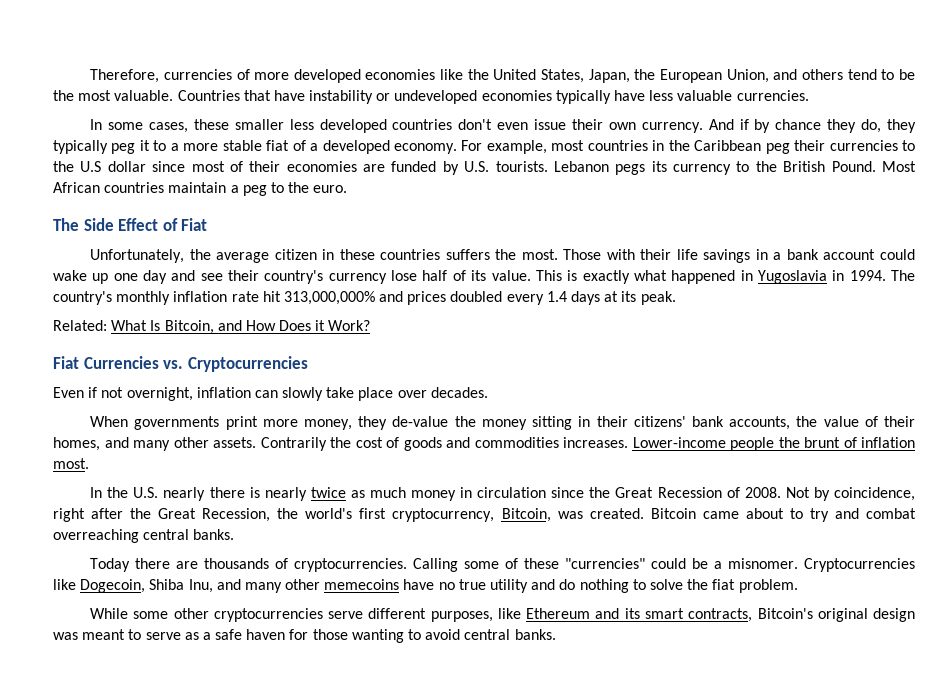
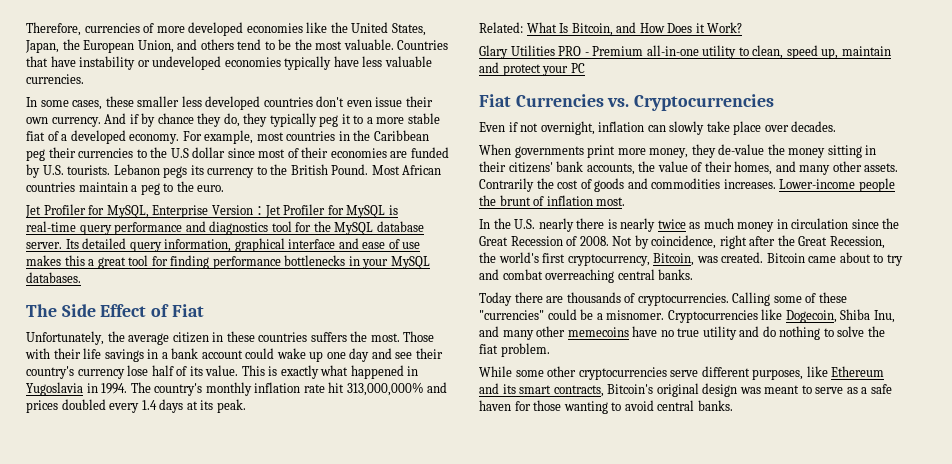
+ Jet Profiler for MySQL, Enterprise Version：Jet Profiler for MySQL is real-time query performance and diagnostics tool for the MySQL database server. Its detailed query information, graphical interface and ease of use makes this a great tool for finding performance bottlenecks in your MySQL databases.
+ Glary Utilities PRO - Premium all-in-one utility to clean, speed up, maintain and protect your PC

